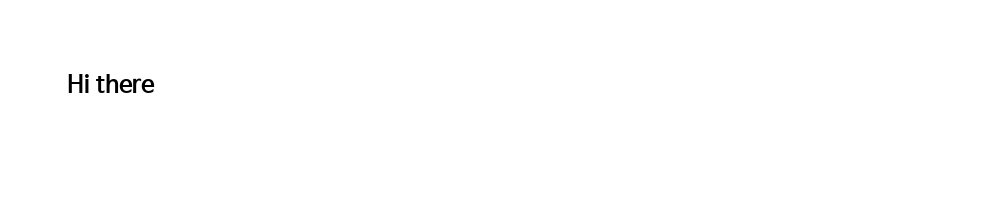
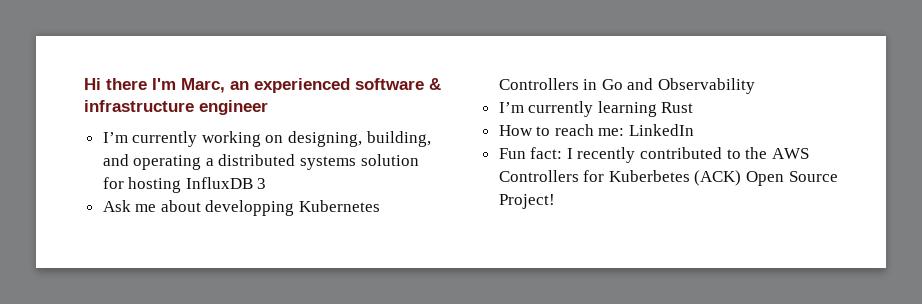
- Hi there
+ Hi there I'm Marc, an experienced software & infrastructure engineer
+ I’m currently working on designing, building, and operating a distributed systems solution for hosting InfluxDB 3
+ Ask me about developping Kubernetes Controllers in Go and Observability
+ I’m currently learning Rust
+ How to reach me: LinkedIn
+ Fun fact: I recently contributed to the AWS Controllers for Kuberbetes (ACK) Open Source Project!

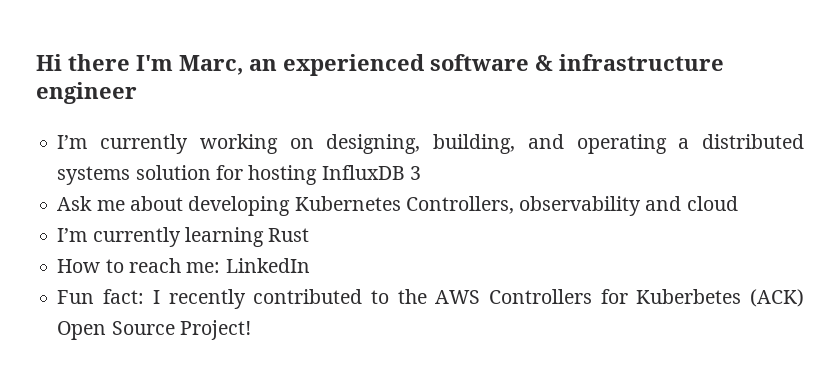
- Ask me about developping Kubernetes Controllers in Go and Observability
+ Ask me about developing Kubernetes Controllers, observability and cloud

